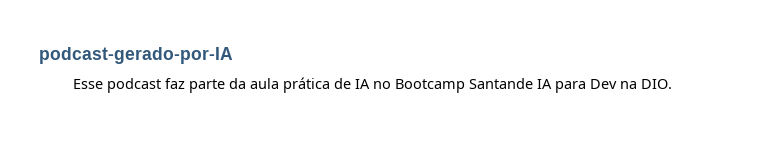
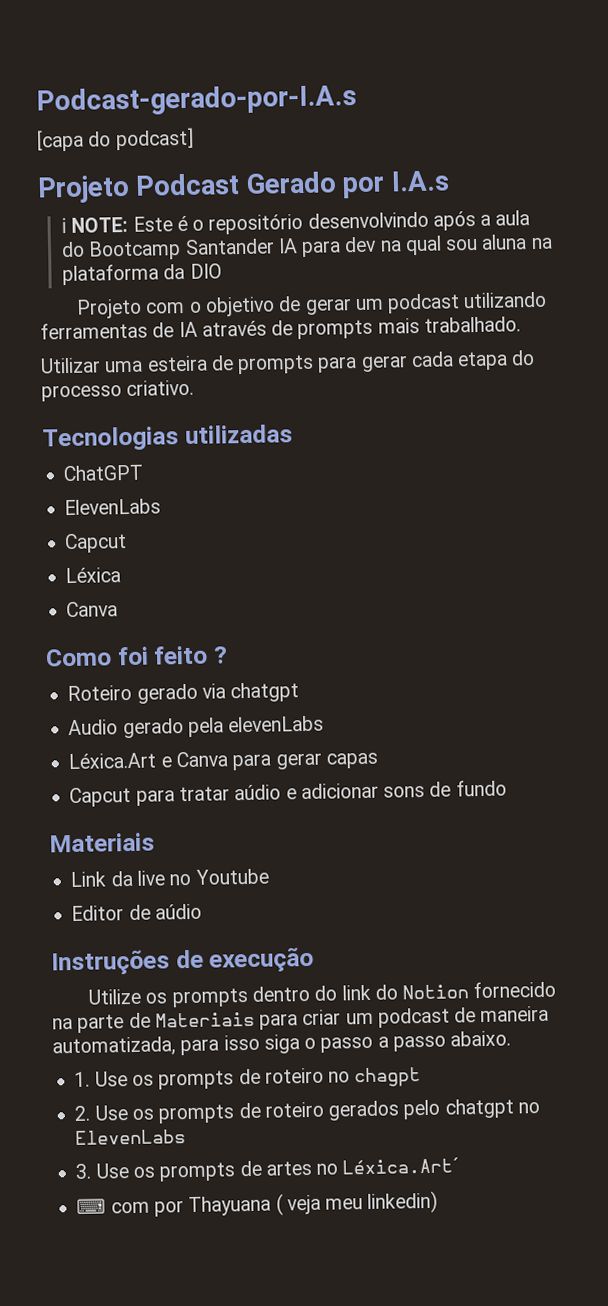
- podcast-gerado-por-IA
- Esse podcast faz parte da aula prática de IA no Bootcamp Santande IA para Dev na DIO.
+ Podcast-gerado-por-I.A.s
+ [capa do podcast]
+ Projeto Podcast Gerado por I.A.s
+ ℹ NOTE: Este é o repositório desenvolvindo após a aula do Bootcamp Santander IA para dev na qual sou aluna na plataforma da DIO
+ Projeto com o objetivo de gerar um podcast utilizando ferramentas de IA através de prompts mais trabalhado.
+ Utilizar uma esteira de prompts para gerar cada etapa do processo criativo.
+ Tecnologias utilizadas
+ ChatGPT
+ ElevenLabs
+ Capcut
+ Léxica
+ Canva
+ Como foi feito ?
+ Roteiro gerado via chatgpt
+ Audio gerado pela elevenLabs
+ Léxica.Art e Canva para gerar capas
+ Capcut para tratar aúdio e adicionar sons de fundo
+ Materiais
+ Link da live no Youtube
+ Editor de aúdio
+ Instruções de execução
+ Utilize os prompts dentro do link do Notion fornecido na parte de Materiais para criar um podcast de maneira automatizada, para isso siga o passo a passo abaixo.
+ 1. Use os prompts de roteiro no chagpt
+ 2. Use os prompts de roteiro gerados pelo chatgpt no ElevenLabs
+ 3. Use os prompts de artes no Léxica.Art´
+ ⌨ com por Thayuana ( veja meu linkedin)

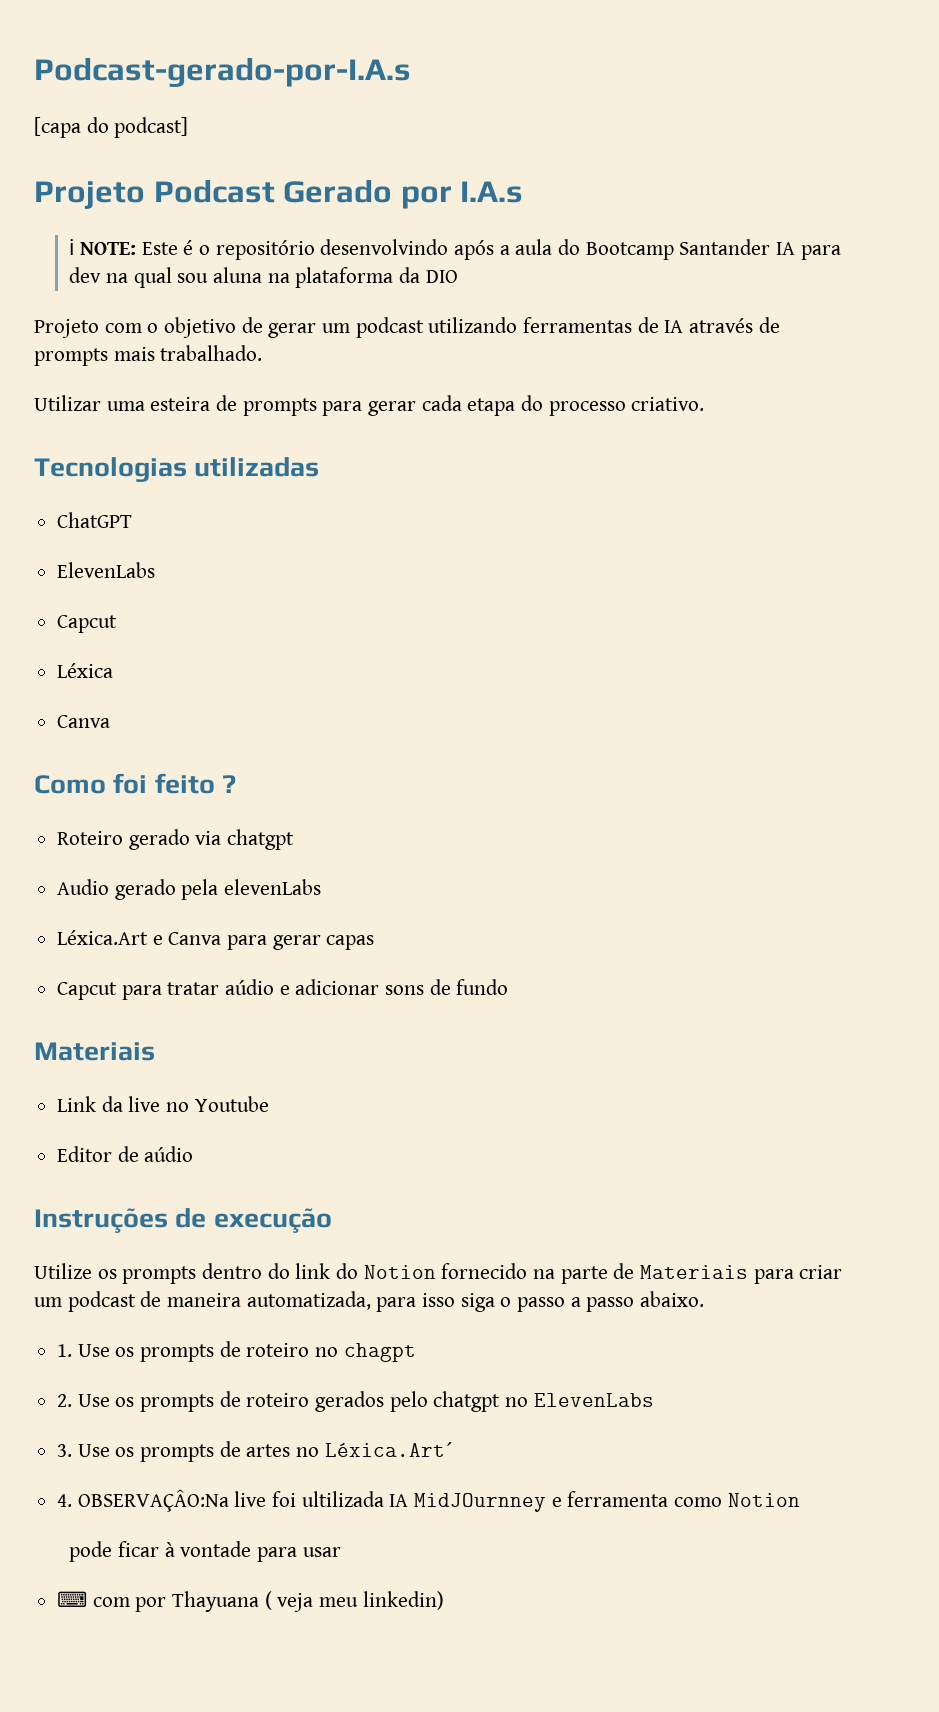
+ 4. OBSERVAÇÂO:Na live foi ultilizada IA MidJOurnney e ferramenta como Notion
+ pode ficar à vontade para usar

